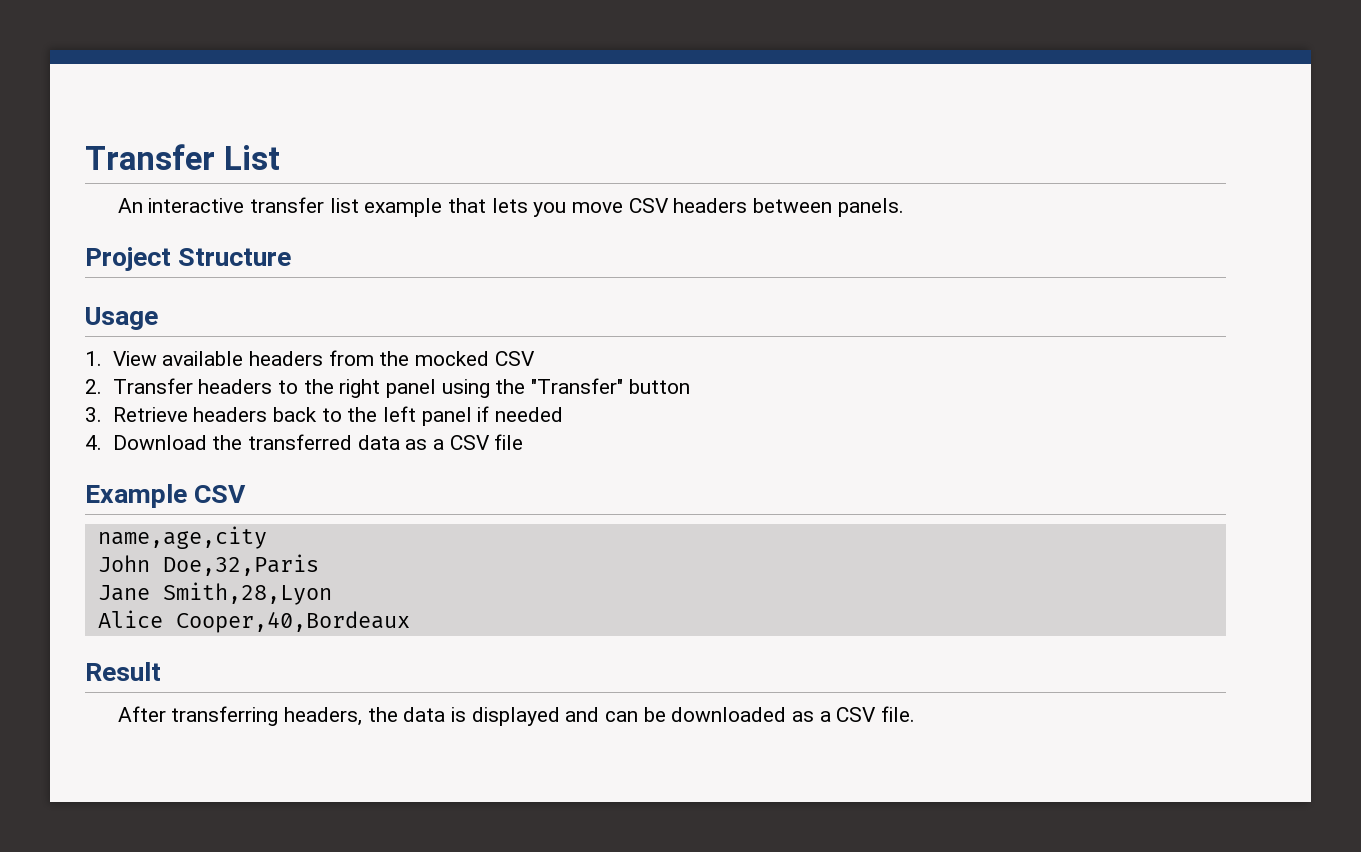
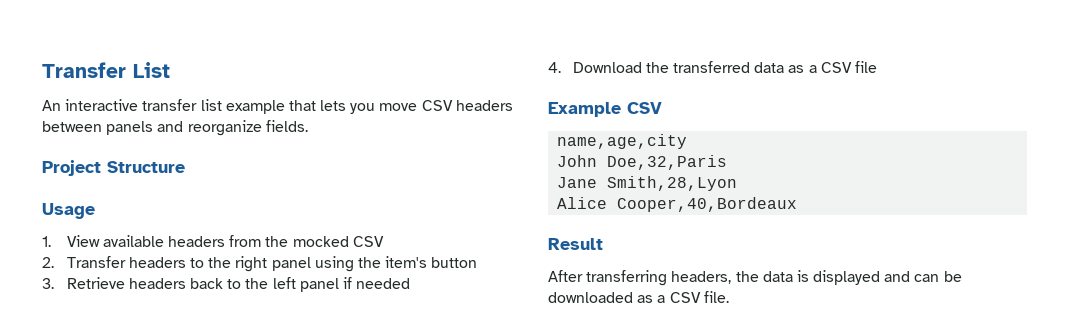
- An interactive transfer list example that lets you move CSV headers between panels.
+ An interactive transfer list example that lets you move CSV headers between panels and reorganize fields.
- 2. Transfer headers to the right panel using the "Transfer" button
+ 2. Transfer headers to the right panel using the item's button

